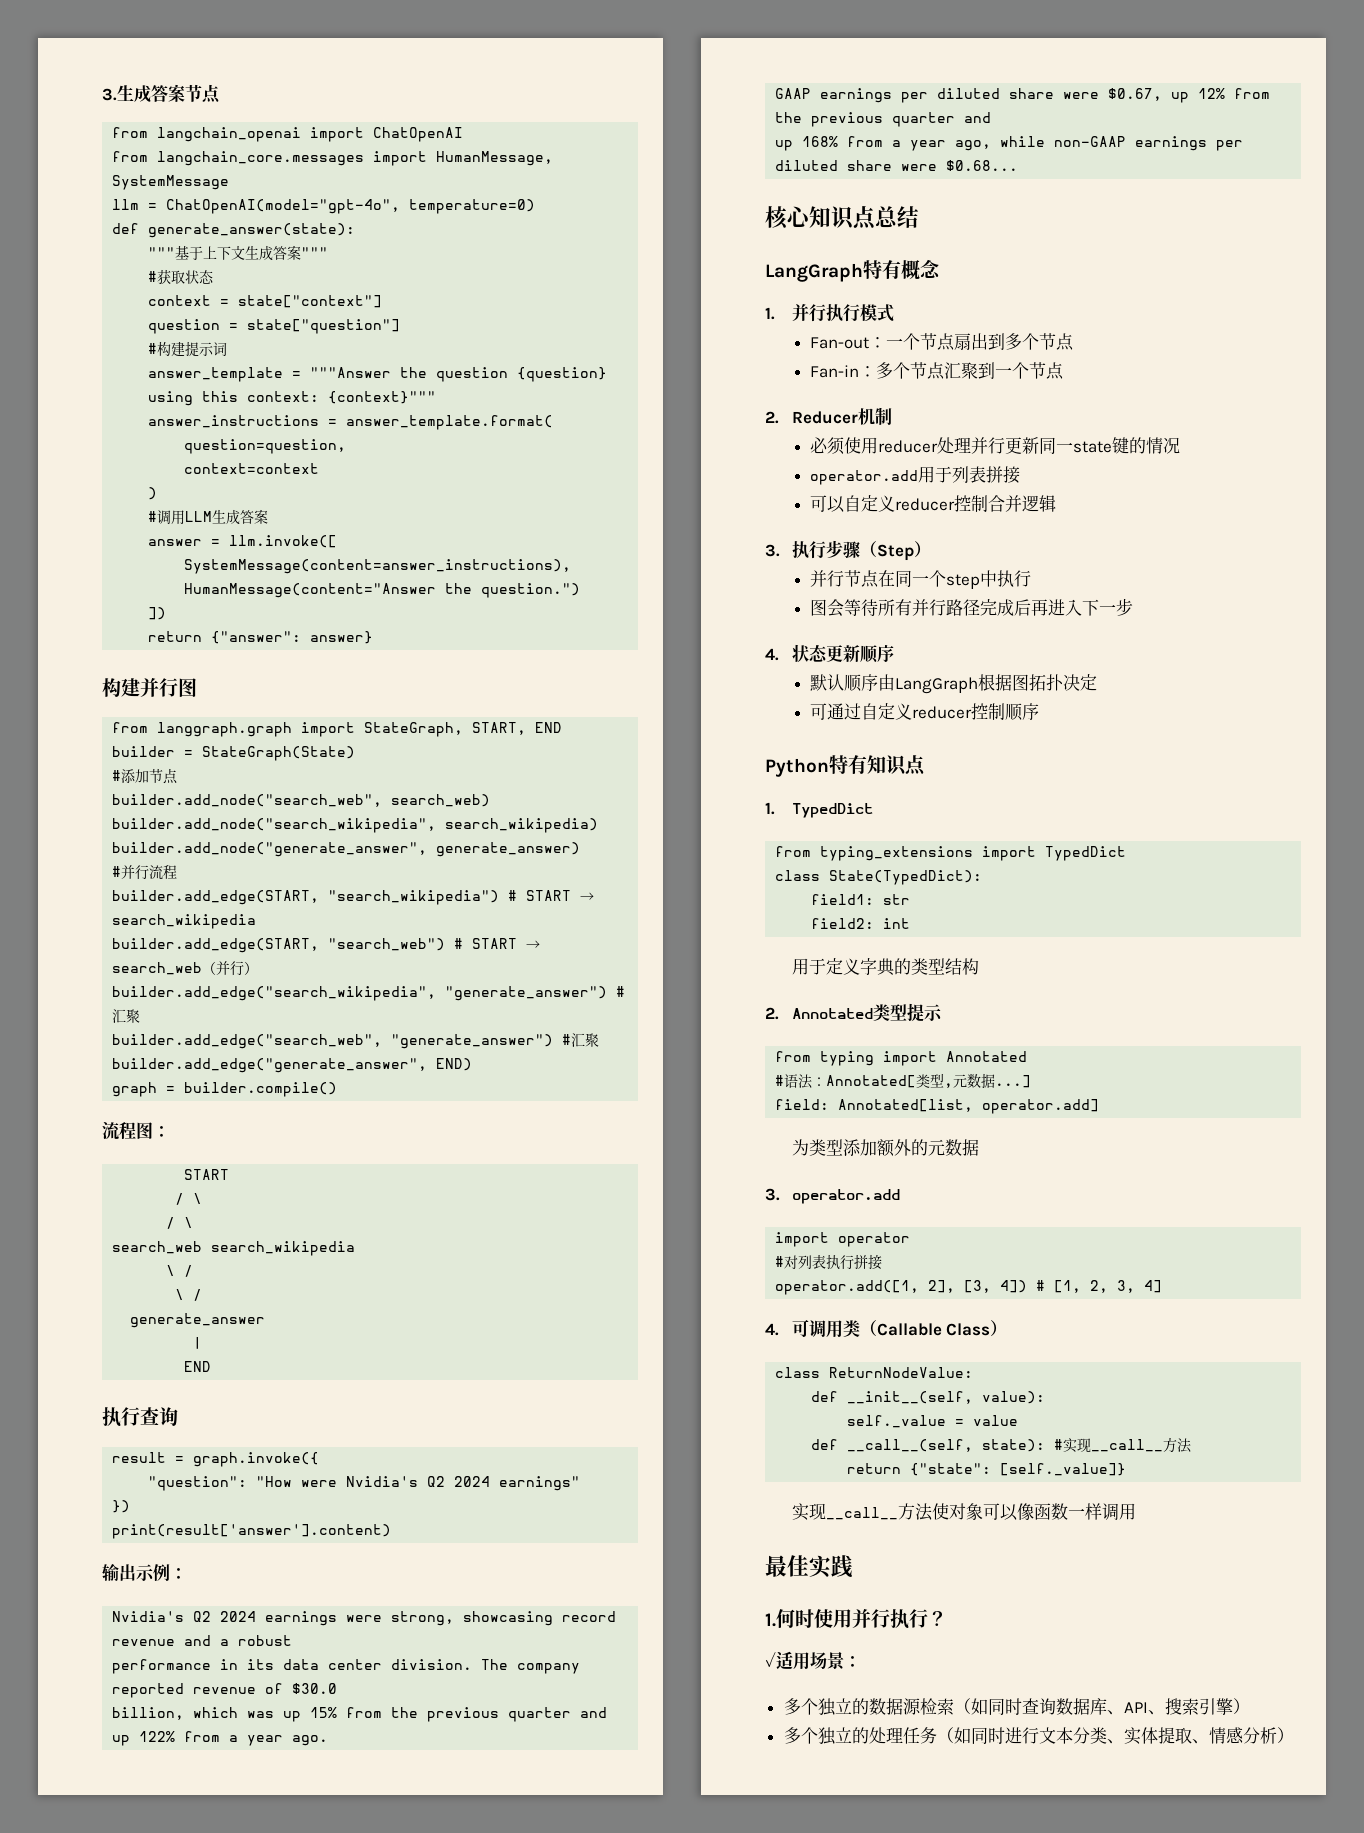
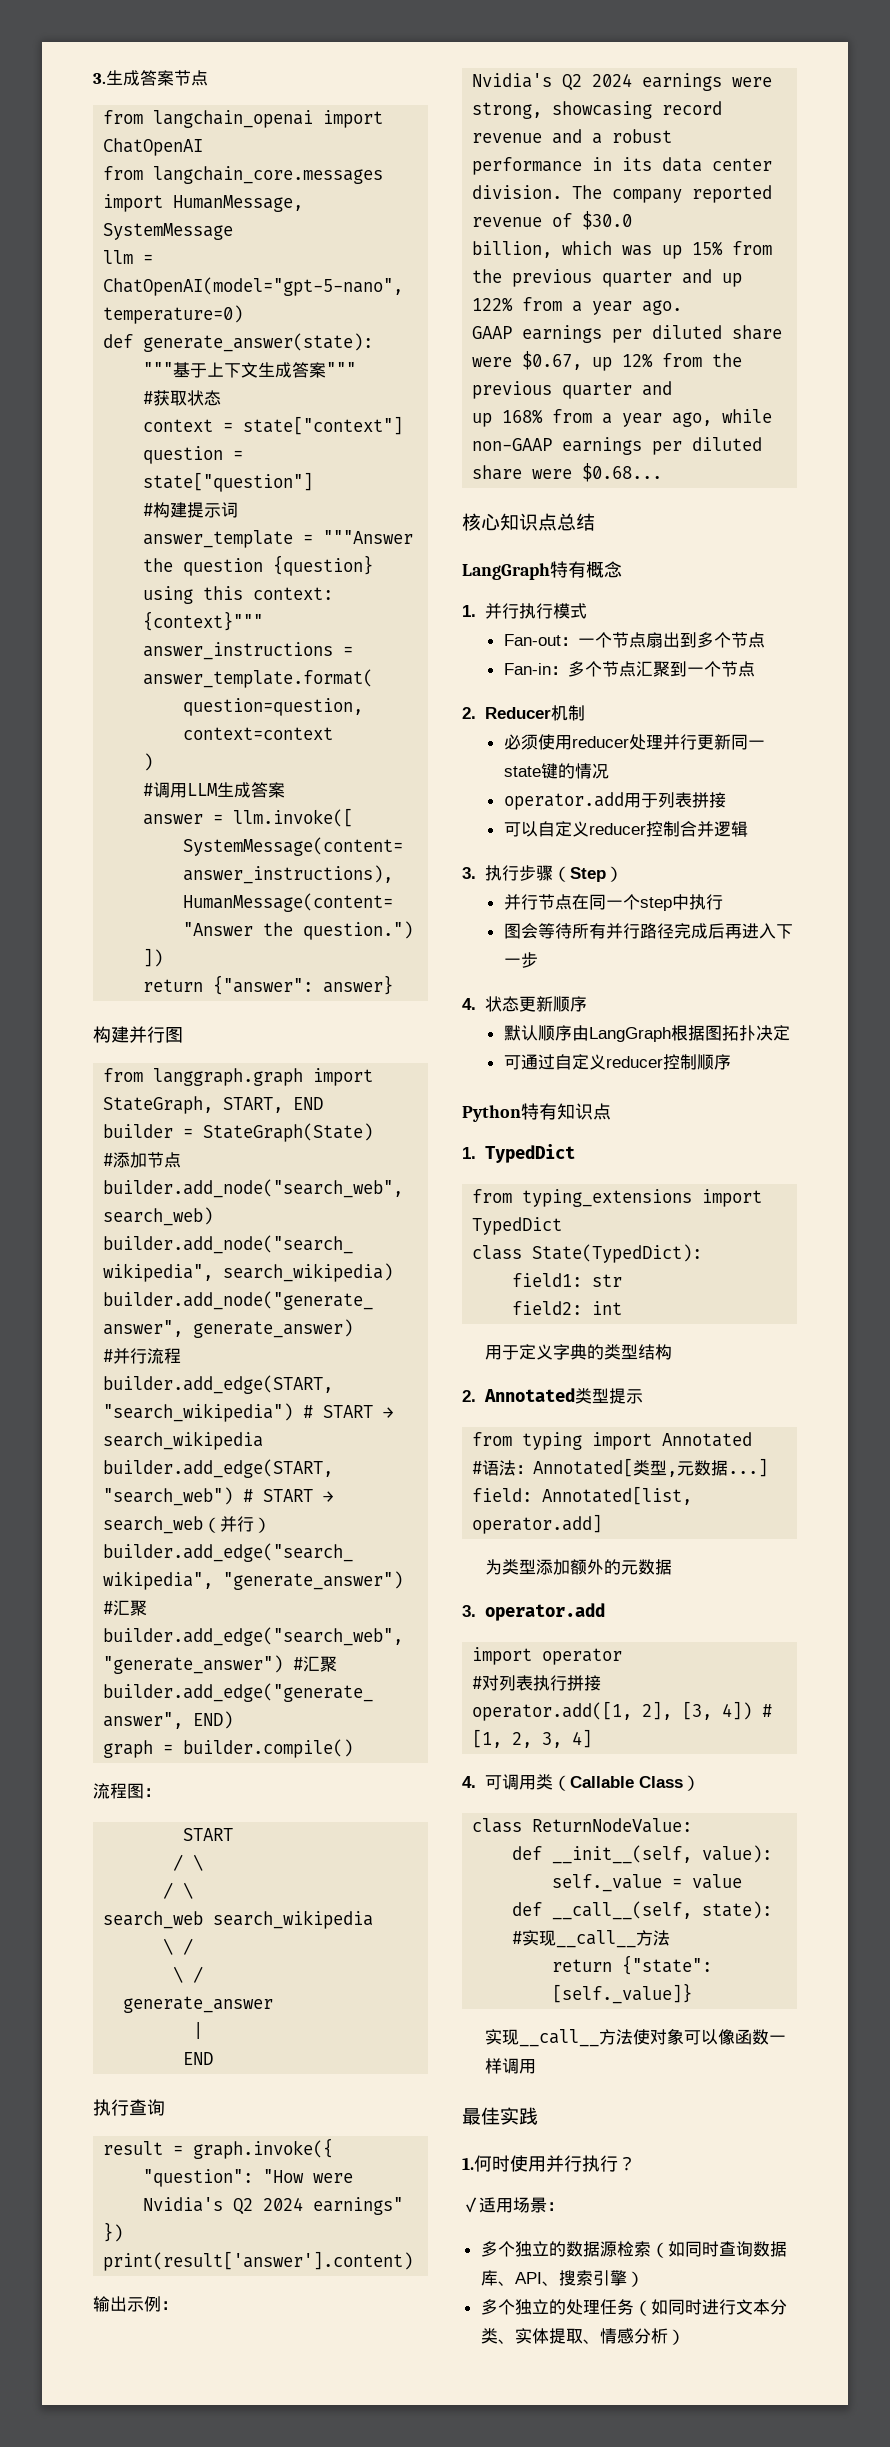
- llm = ChatOpenAI(model="gpt-4o", temperature=0)
+ llm = ChatOpenAI(model="gpt-5-nano", temperature=0)

